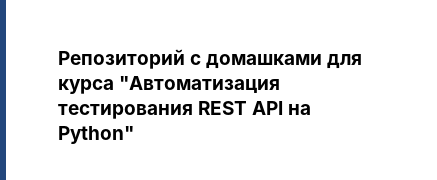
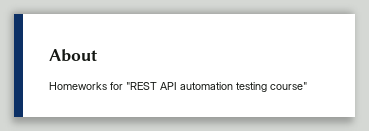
- Репозиторий с домашками для курса "Автоматизация тестирования REST API на Python"
+ About
+ Homeworks for "REST API automation testing course"

